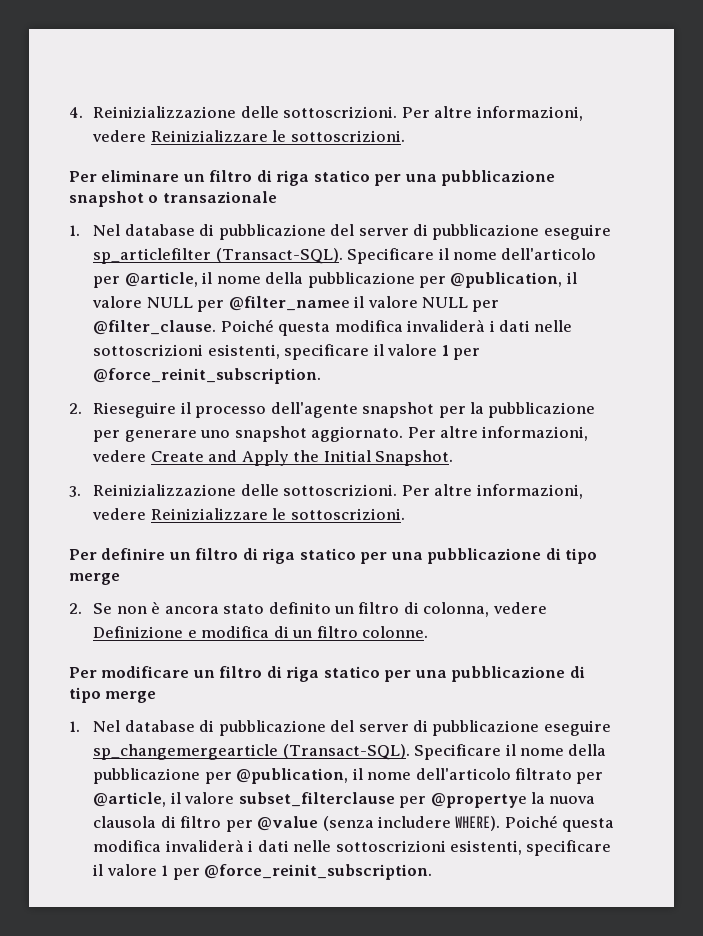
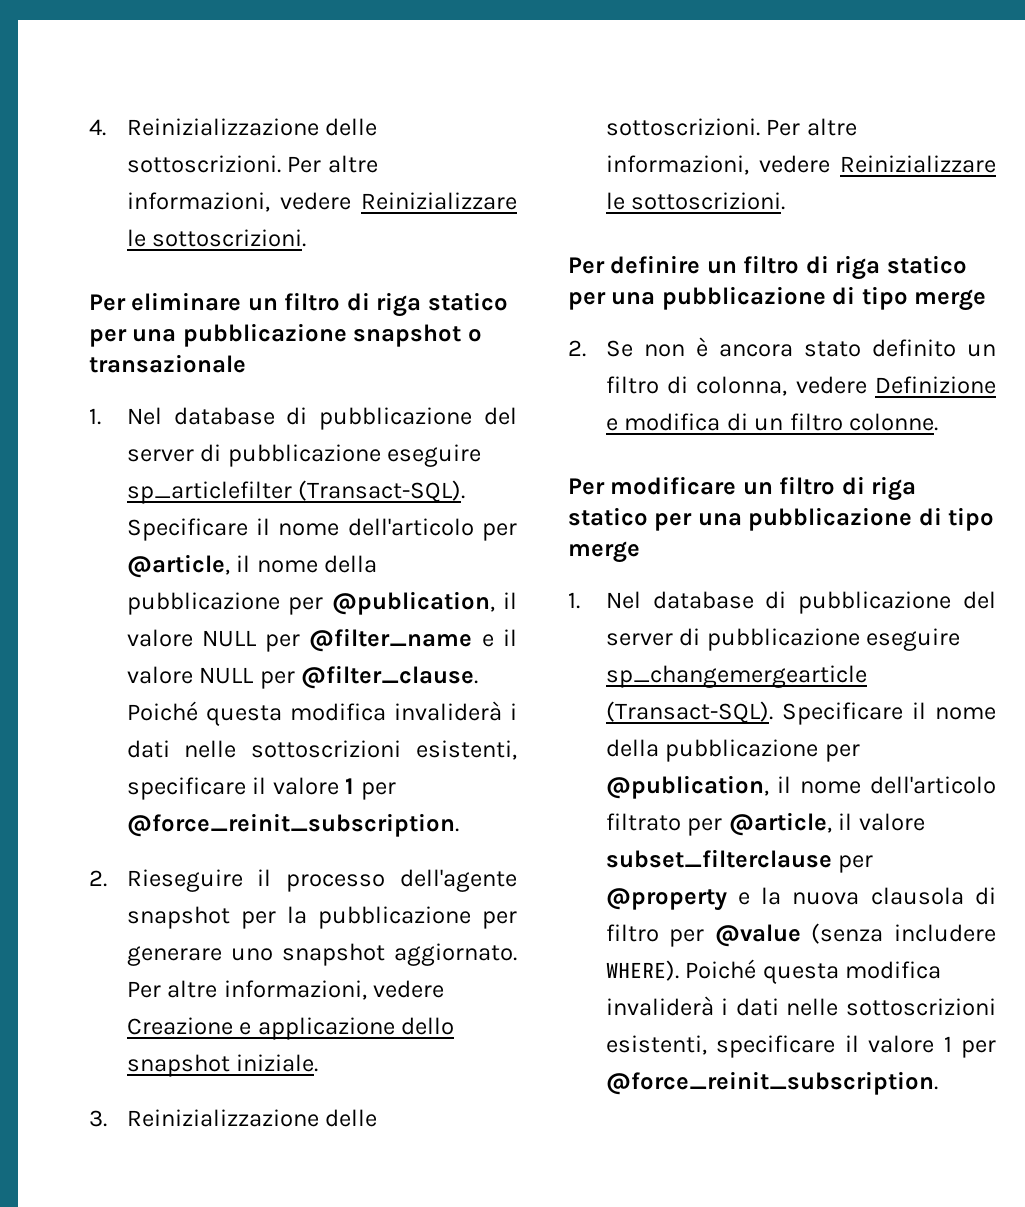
- Specificare il nome dell'articolo per @article, il nome della pubblicazione per @publication, il valore NULL per @filter_namee il valore NULL per @filter_clause.
+ Specificare il nome dell'articolo per @article, il nome della pubblicazione per @publication, il valore NULL per @filter_name e il valore NULL per @filter_clause.
- Per altre informazioni, vedere Create and Apply the Initial Snapshot.
+ Per altre informazioni, vedere Creazione e applicazione dello snapshot iniziale.
- Specificare il nome della pubblicazione per @publication, il nome dell'articolo filtrato per @article, il valore subset_filterclause per @propertye la nuova clausola di filtro per @value (senza includere WHERE).
+ Specificare il nome della pubblicazione per @publication, il nome dell'articolo filtrato per @article, il valore subset_filterclause per @property e la nuova clausola di filtro per @value (senza includere WHERE).

